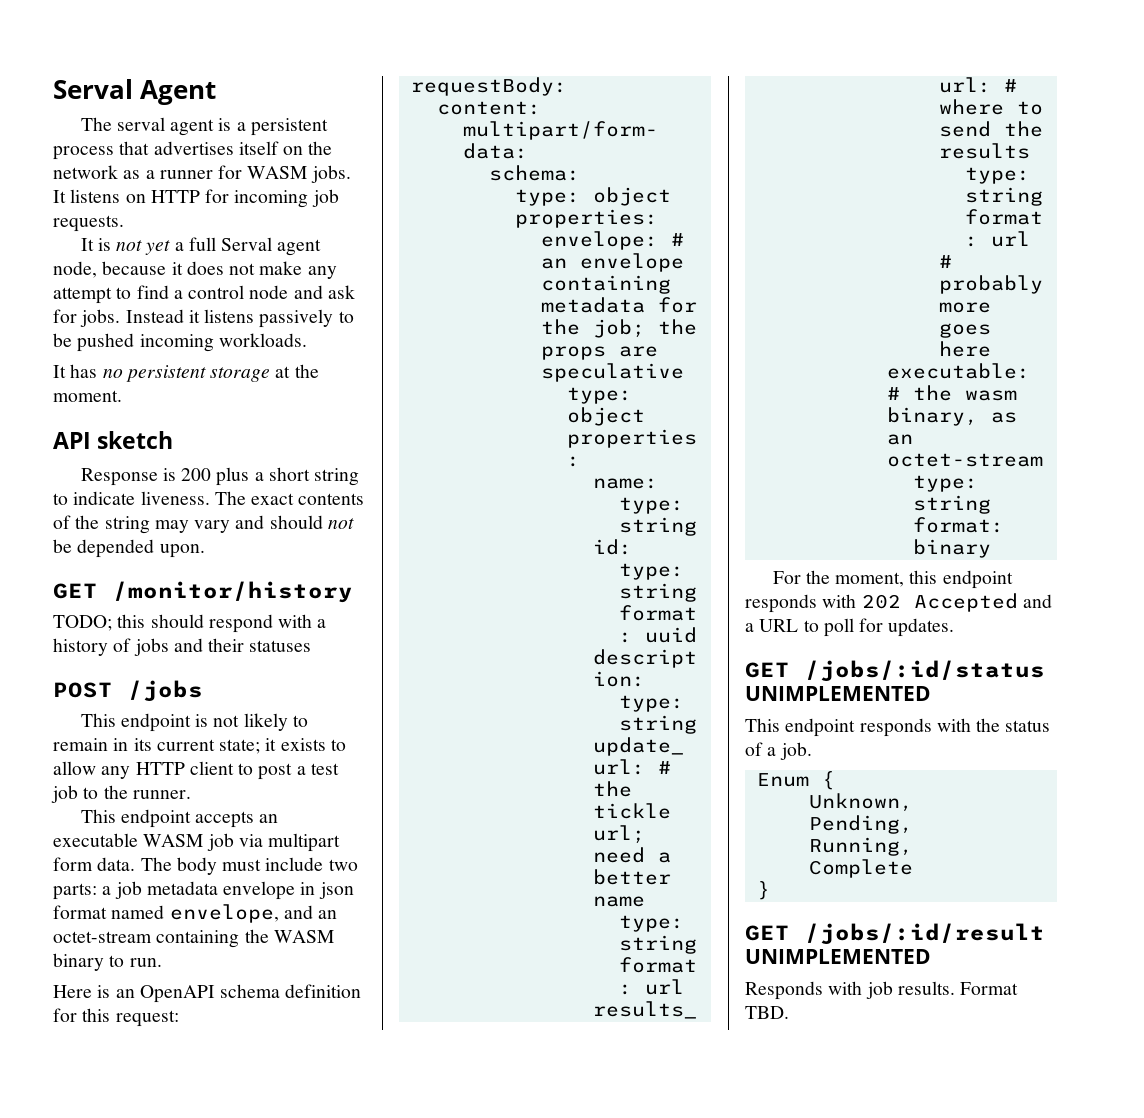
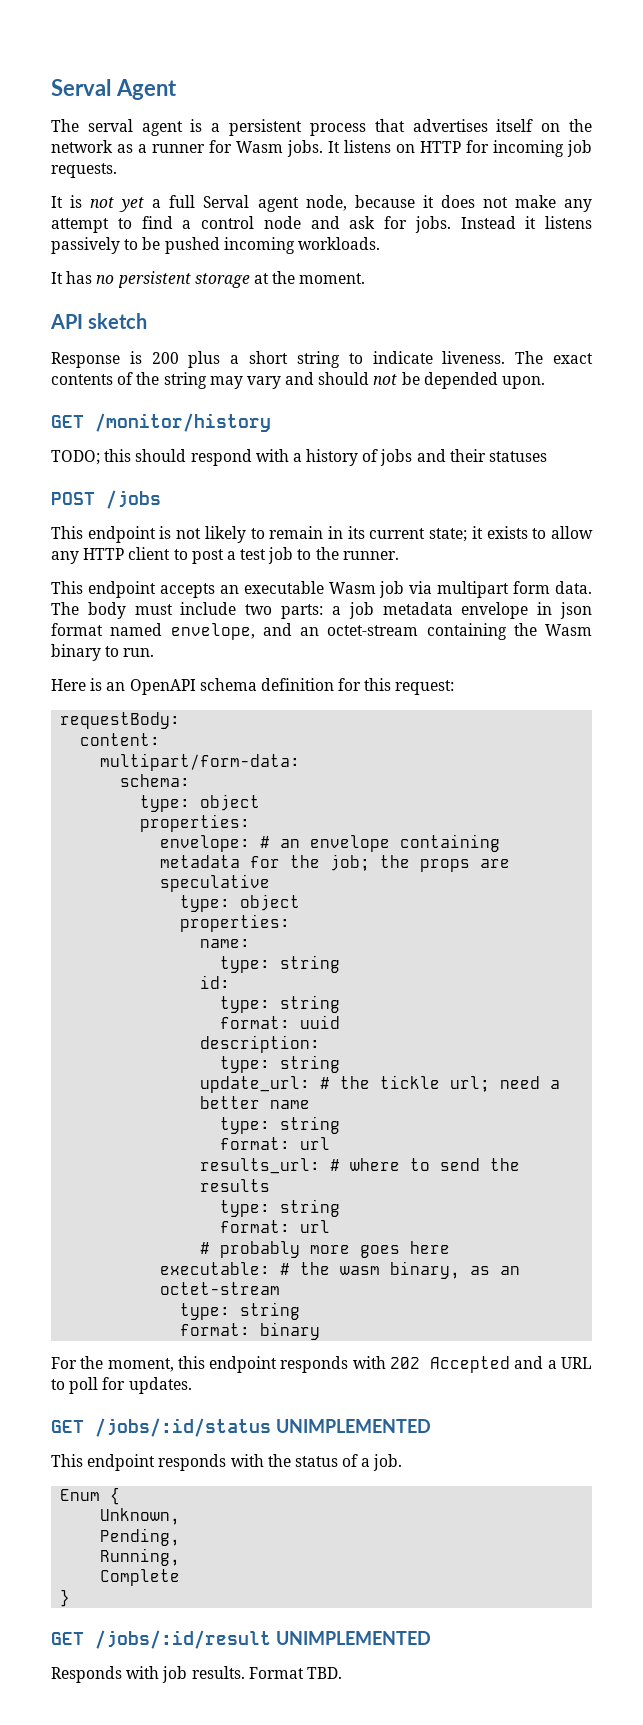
- The serval agent is a persistent process that advertises itself on the network as a runner for WASM jobs.
+ The serval agent is a persistent process that advertises itself on the network as a runner for Wasm jobs.
- This endpoint accepts an executable WASM job via multipart form data.
+ This endpoint accepts an executable Wasm job via multipart form data.
- The body must include two parts: a job metadata envelope in json format named envelope, and an octet-stream containing the WASM binary to run.
+ The body must include two parts: a job metadata envelope in json format named envelope, and an octet-stream containing the Wasm binary to run.

